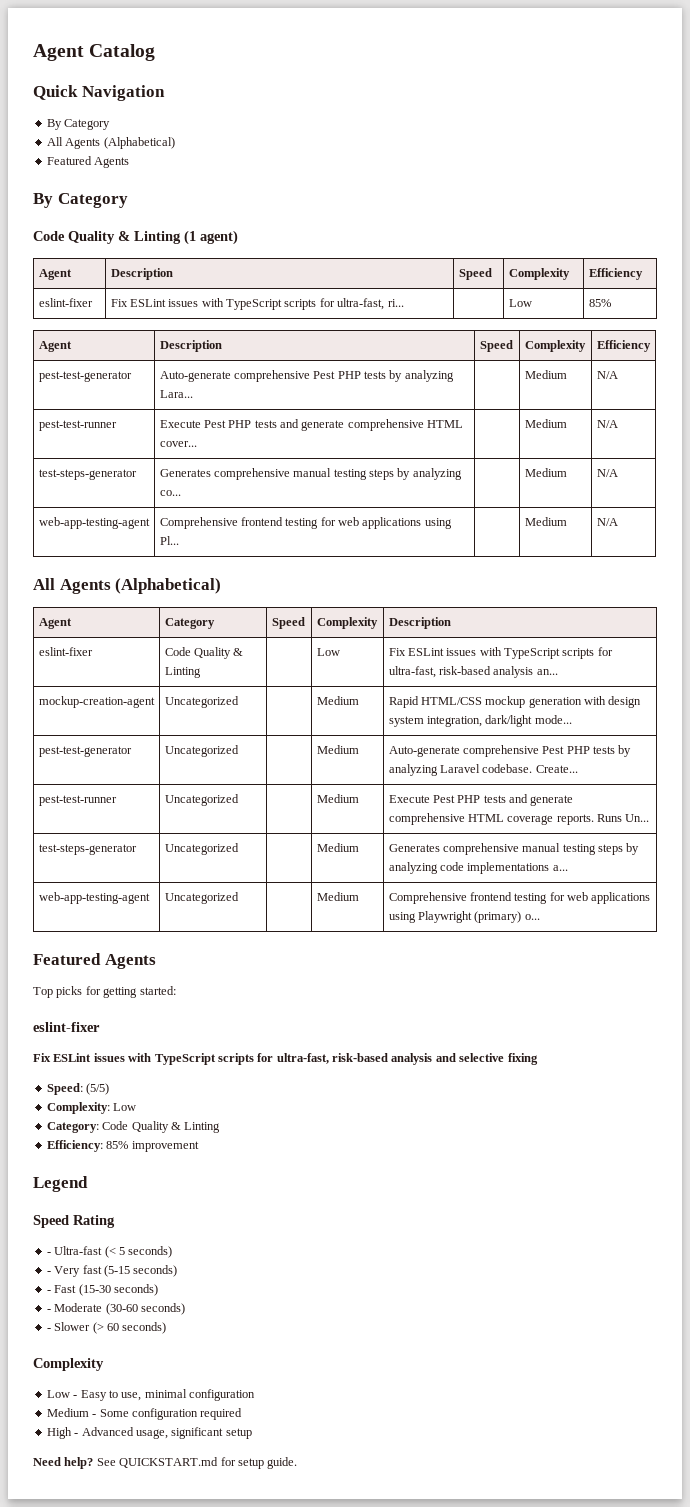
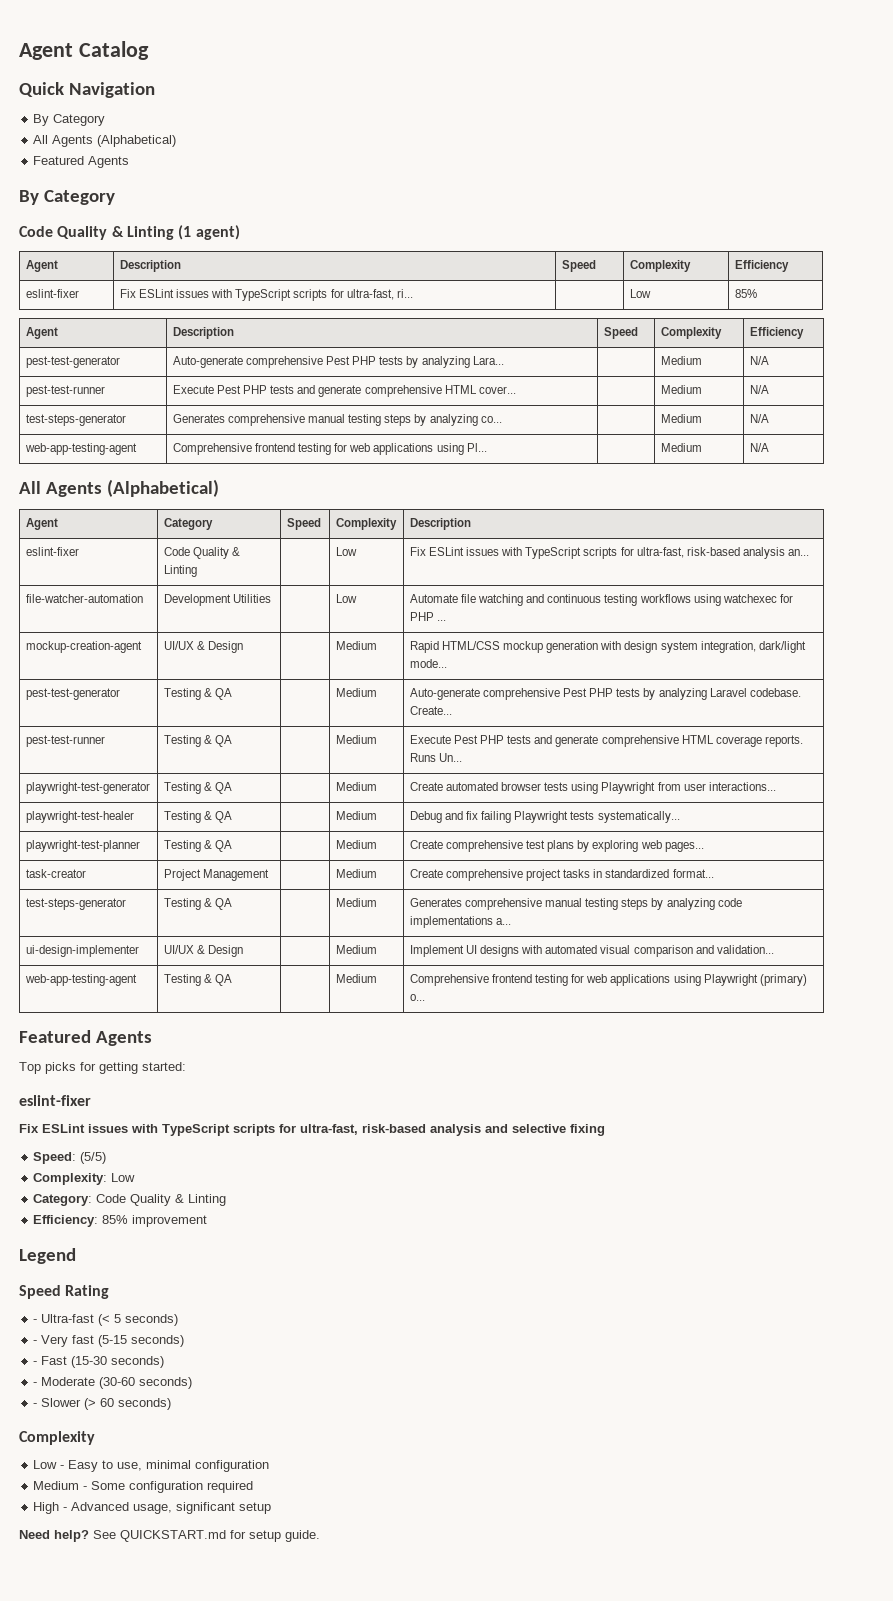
- mockup-creation-agent | Uncategorized | | Medium | Rapid HTML/CSS mockup generation with design system integration, dark/light mode...
+ file-watcher-automation | Development Utilities | | Low | Automate file watching and continuous testing workflows using watchexec for PHP ...
+ mockup-creation-agent | UI/UX & Design | | Medium | Rapid HTML/CSS mockup generation with design system integration, dark/light mode...
- pest-test-generator | Uncategorized | | Medium | Auto-generate comprehensive Pest PHP tests by analyzing Laravel codebase. Create...
+ pest-test-generator | Testing & QA | | Medium | Auto-generate comprehensive Pest PHP tests by analyzing Laravel codebase. Create...
- pest-test-runner | Uncategorized | | Medium | Execute Pest PHP tests and generate comprehensive HTML coverage reports. Runs Un...
+ pest-test-runner | Testing & QA | | Medium | Execute Pest PHP tests and generate comprehensive HTML coverage reports. Runs Un...
- test-steps-generator | Uncategorized | | Medium | Generates comprehensive manual testing steps by analyzing code implementations a...
+ playwright-test-generator | Testing & QA | | Medium | Create automated browser tests using Playwright from user interactions...
+ playwright-test-healer | Testing & QA | | Medium | Debug and fix failing Playwright tests systematically...
+ playwright-test-planner | Testing & QA | | Medium | Create comprehensive test plans by exploring web pages...
+ task-creator | Project Management | | Medium | Create comprehensive project tasks in standardized format...
+ test-steps-generator | Testing & QA | | Medium | Generates comprehensive manual testing steps by analyzing code implementations a...
- web-app-testing-agent | Uncategorized | | Medium | Comprehensive frontend testing for web applications using Playwright (primary) o...
+ ui-design-implementer | UI/UX & Design | | Medium | Implement UI designs with automated visual comparison and validation...
+ web-app-testing-agent | Testing & QA | | Medium | Comprehensive frontend testing for web applications using Playwright (primary) o...

